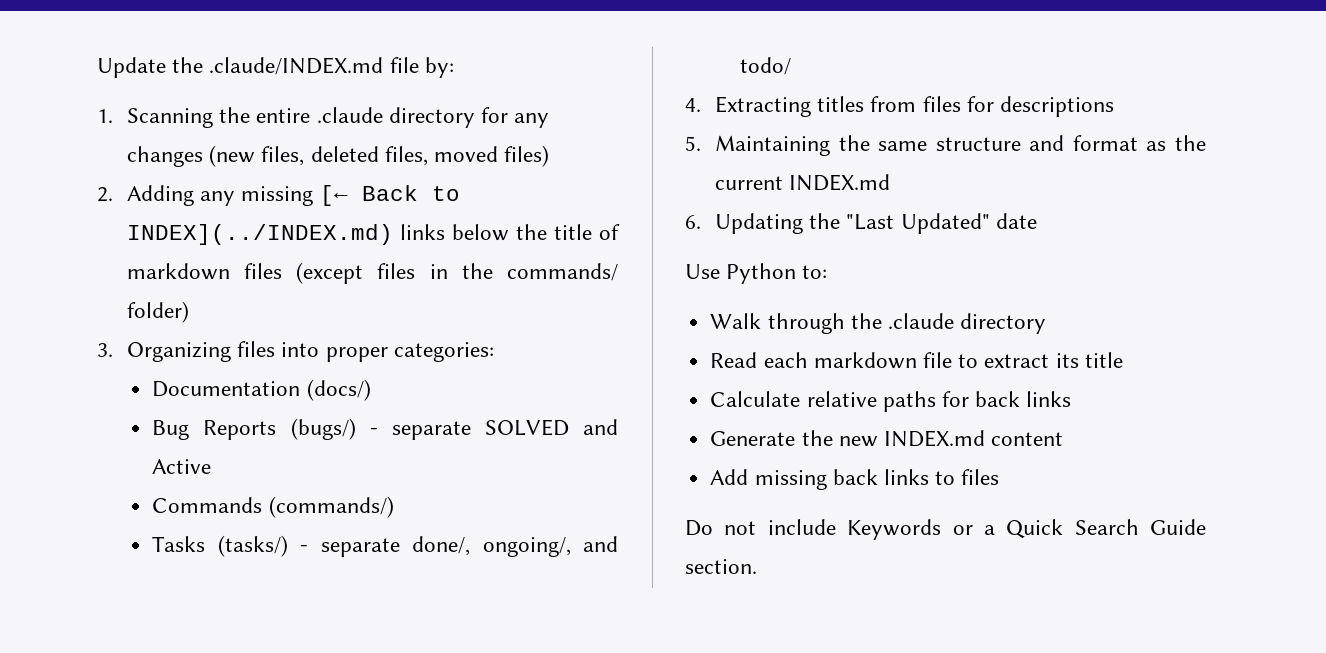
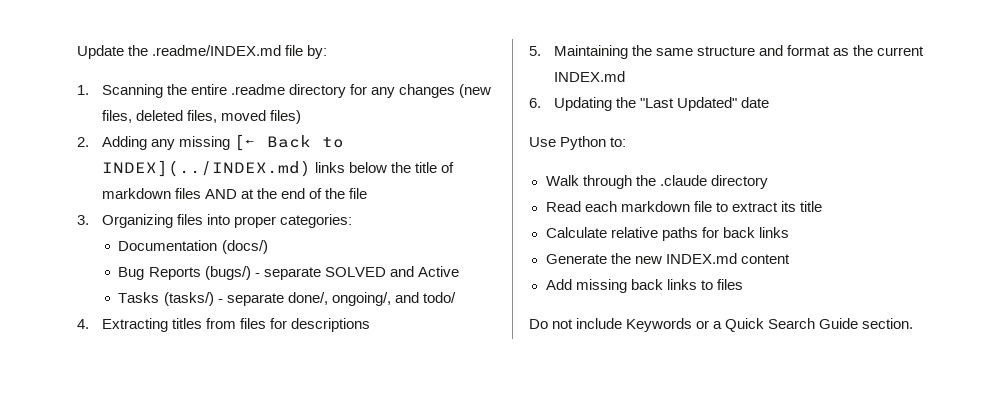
- Update the .claude/INDEX.md file by:
+ Update the .readme/INDEX.md file by:
- 1. Scanning the entire .claude directory for any changes (new files, deleted files, moved files)
+ 1. Scanning the entire .readme directory for any changes (new files, deleted files, moved files)
- 2. Adding any missing [← Back to INDEX](../INDEX.md) links below the title of markdown files (except files in the commands/ folder)
+ 2. Adding any missing [← Back to INDEX](../INDEX.md) links below the title of markdown files AND at the end of the file
- Commands (commands/)

